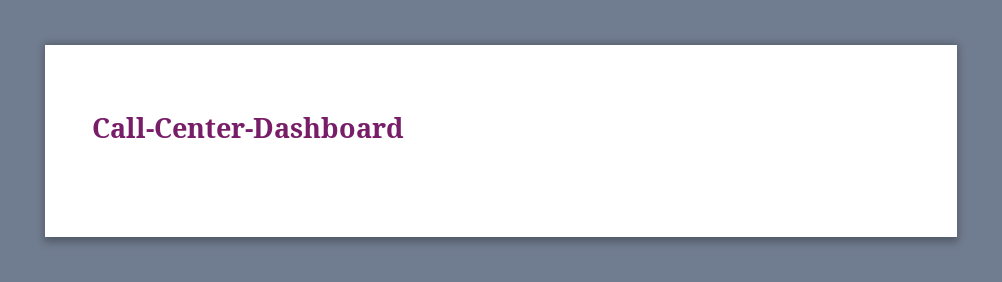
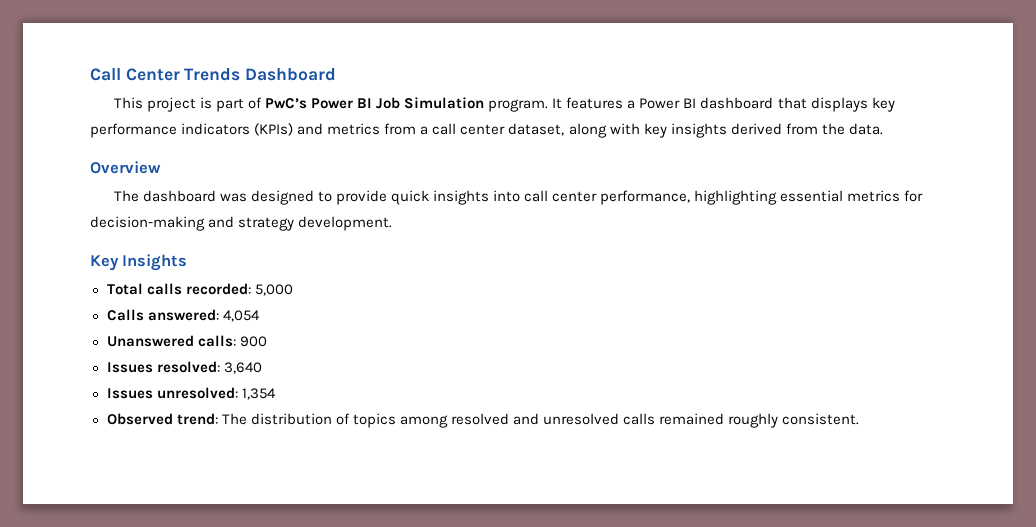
- Call-Center-Dashboard
+ Call Center Trends Dashboard
+ This project is part of PwC’s Power BI Job Simulation program. It features a Power BI dashboard that displays key performance indicators (KPIs) and metrics from a call center dataset, along with key insights derived from the data.
+ Overview
+ The dashboard was designed to provide quick insights into call center performance, highlighting essential metrics for decision-making and strategy development.
+ Key Insights
+ Total calls recorded: 5,000
+ Calls answered: 4,054
+ Unanswered calls: 900
+ Issues resolved: 3,640
+ Issues unresolved: 1,354
+ Observed trend: The distribution of topics among resolved and unresolved calls remained roughly consistent.

